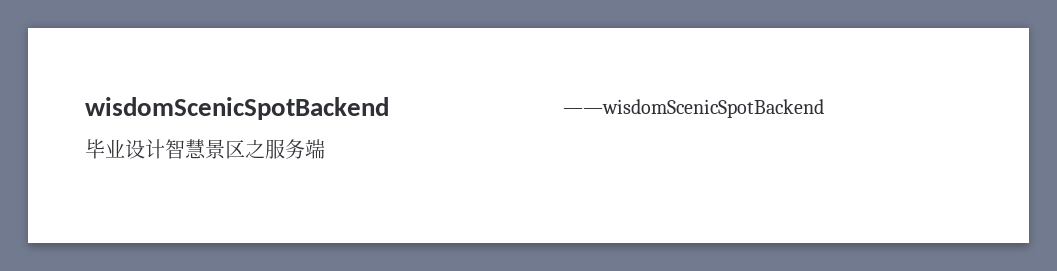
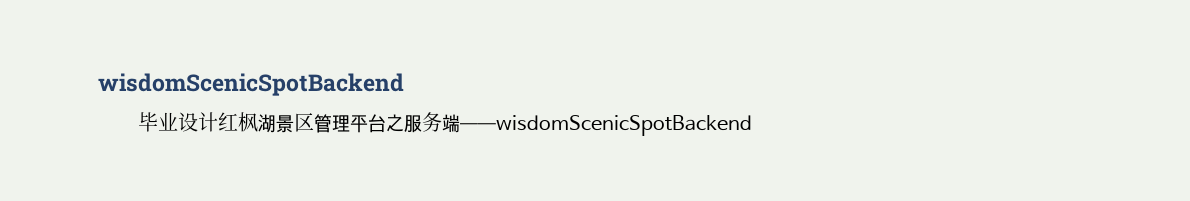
- 毕业设计智慧景区之服务端——wisdomScenicSpotBackend
+ 毕业设计红枫湖景区管理平台之服务端——wisdomScenicSpotBackend

